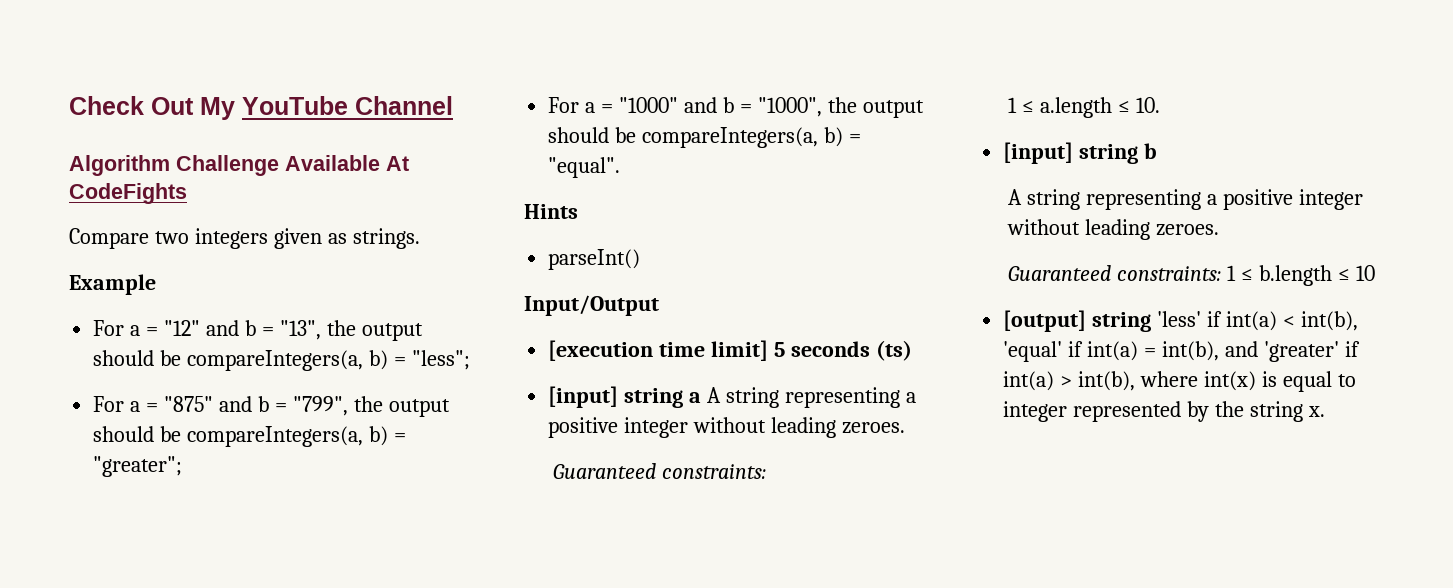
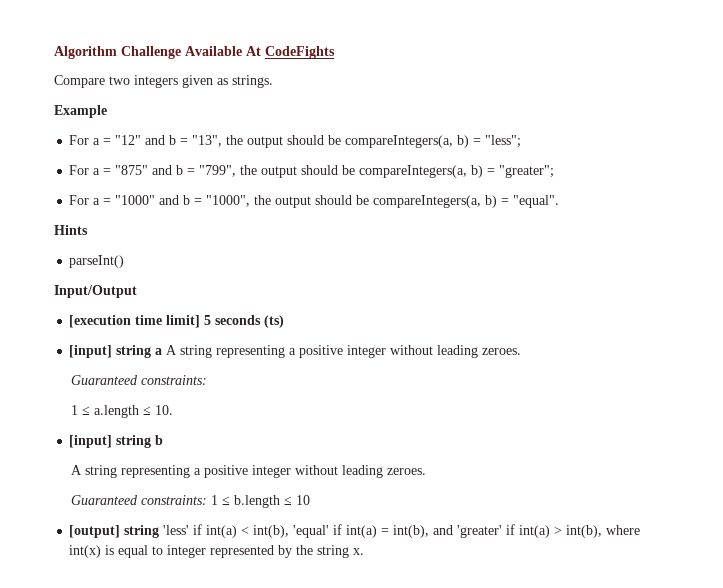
- Check Out My YouTube Channel

